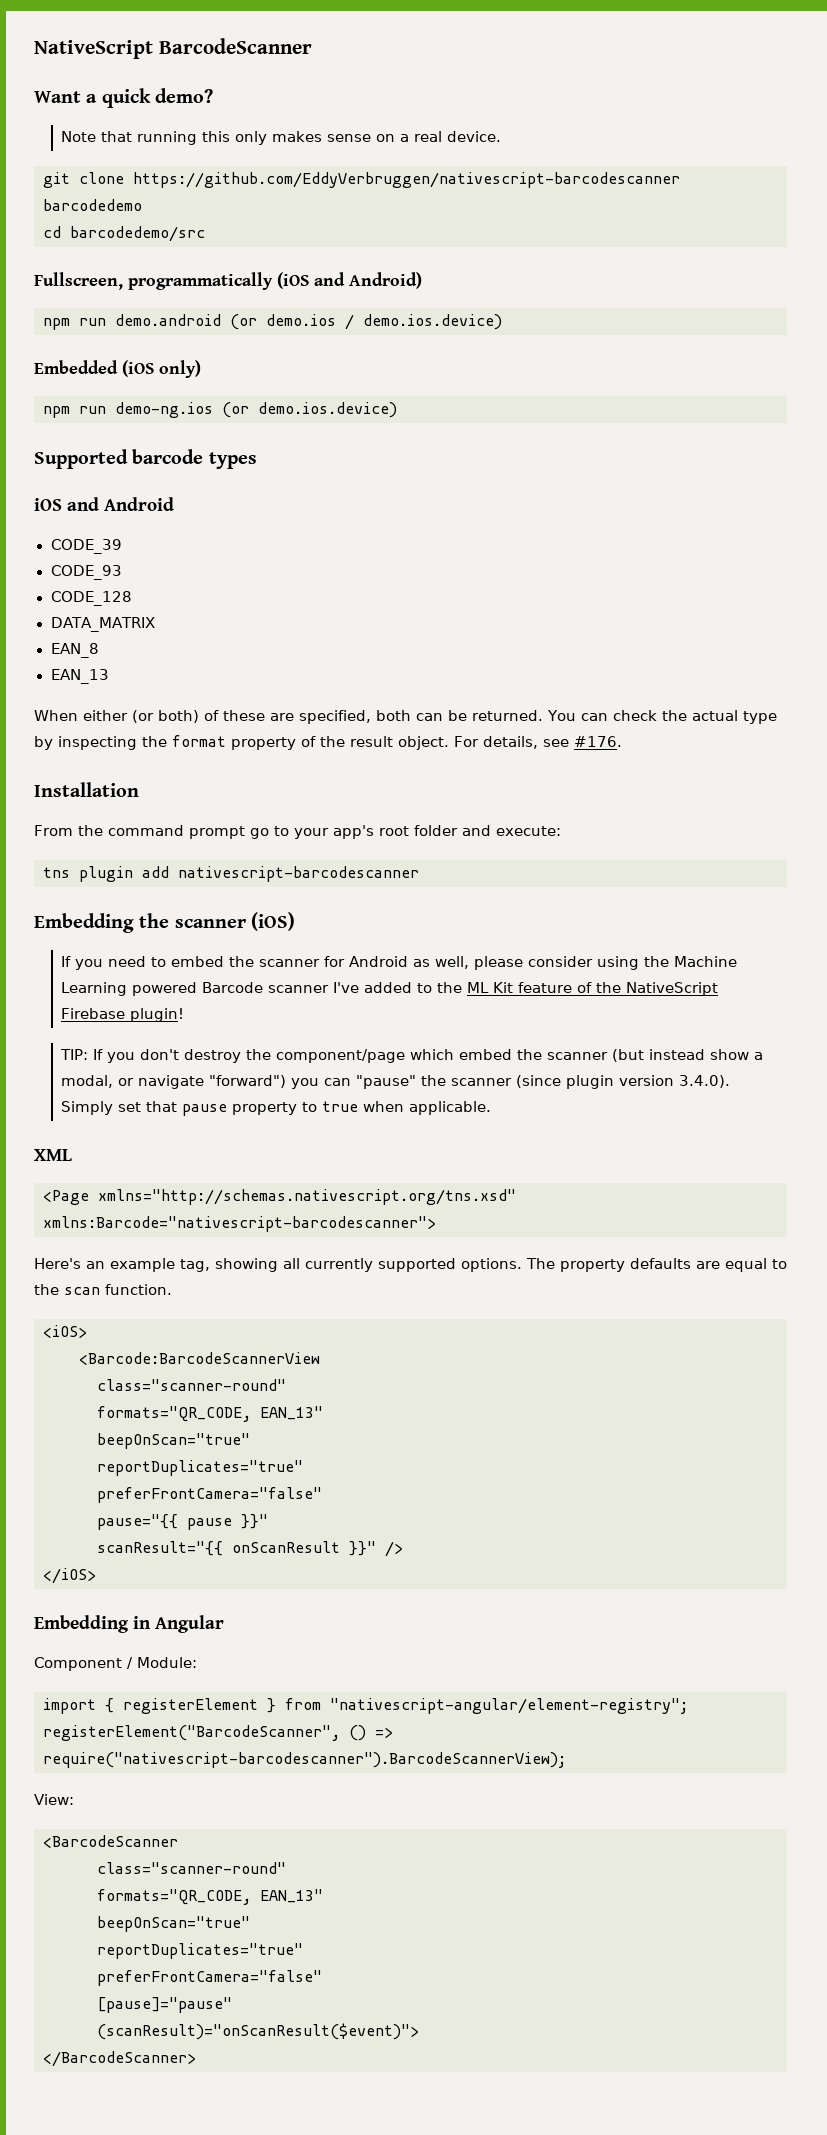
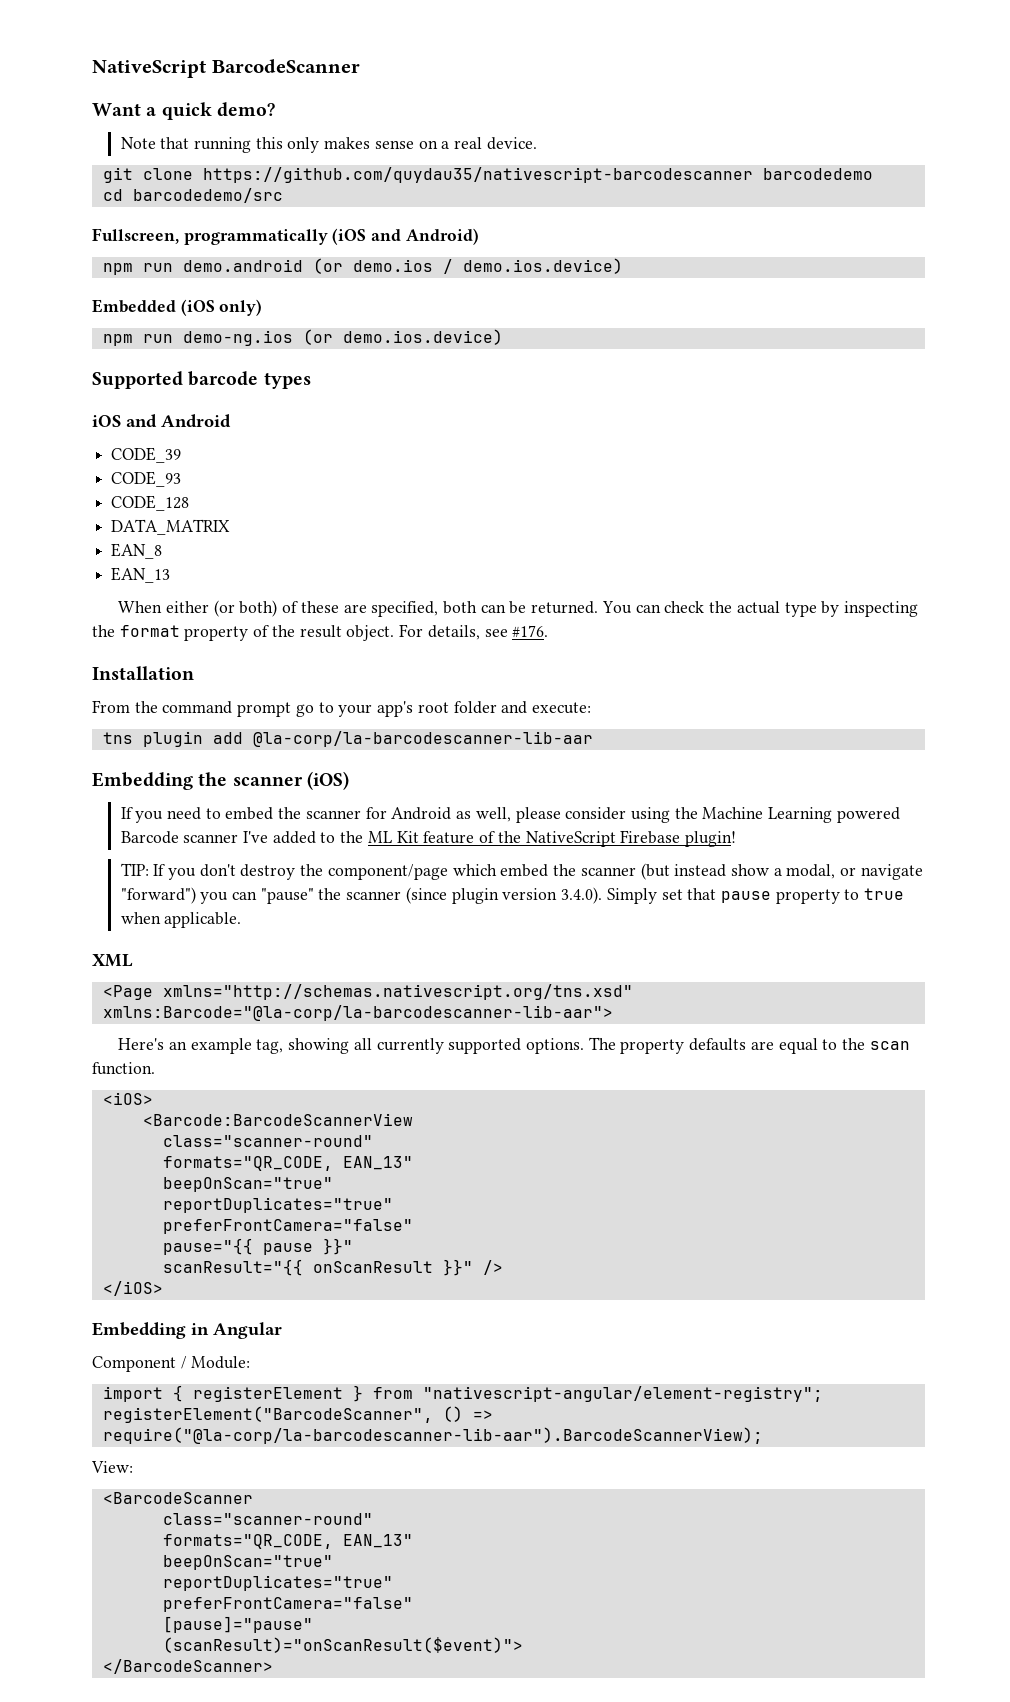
- git clone https://github.com/EddyVerbruggen/nativescript-barcodescanner barcodedemo
+ git clone https://github.com/quydau35/nativescript-barcodescanner barcodedemo
- tns plugin add nativescript-barcodescanner
+ tns plugin add @la-corp/la-barcodescanner-lib-aar
- <Page xmlns="http://schemas.nativescript.org/tns.xsd" xmlns:Barcode="nativescript-barcodescanner">
+ <Page xmlns="http://schemas.nativescript.org/tns.xsd" xmlns:Barcode="@la-corp/la-barcodescanner-lib-aar">
- registerElement("BarcodeScanner", () => require("nativescript-barcodescanner").BarcodeScannerView);
+ registerElement("BarcodeScanner", () => require("@la-corp/la-barcodescanner-lib-aar").BarcodeScannerView);

